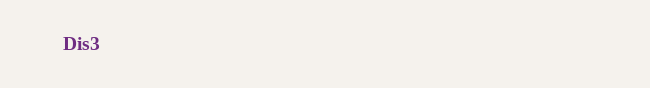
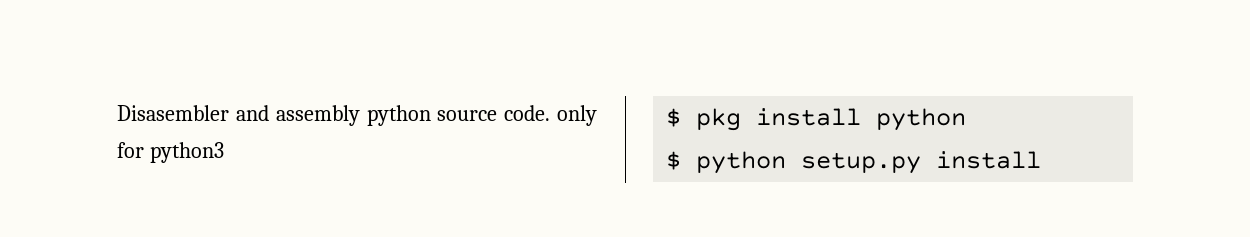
- Dis3
+ Disasembler and assembly python source code. only for python3
+ $ pkg install python
+ $ python setup.py install

